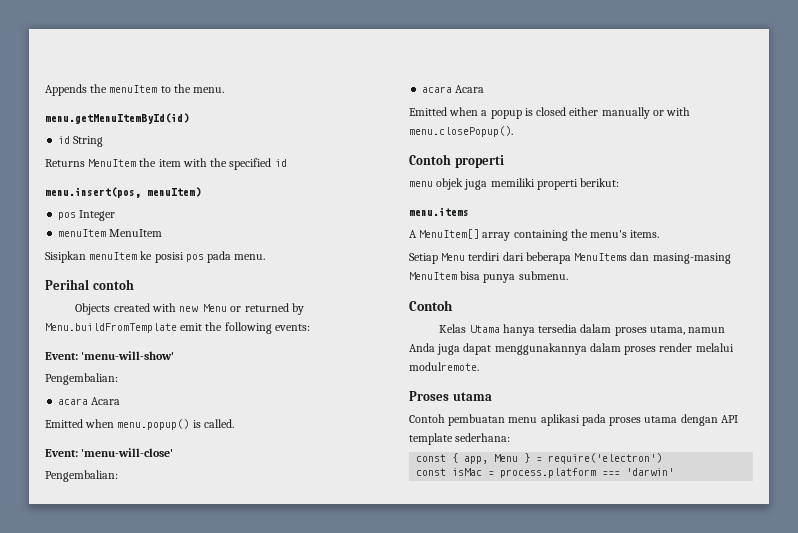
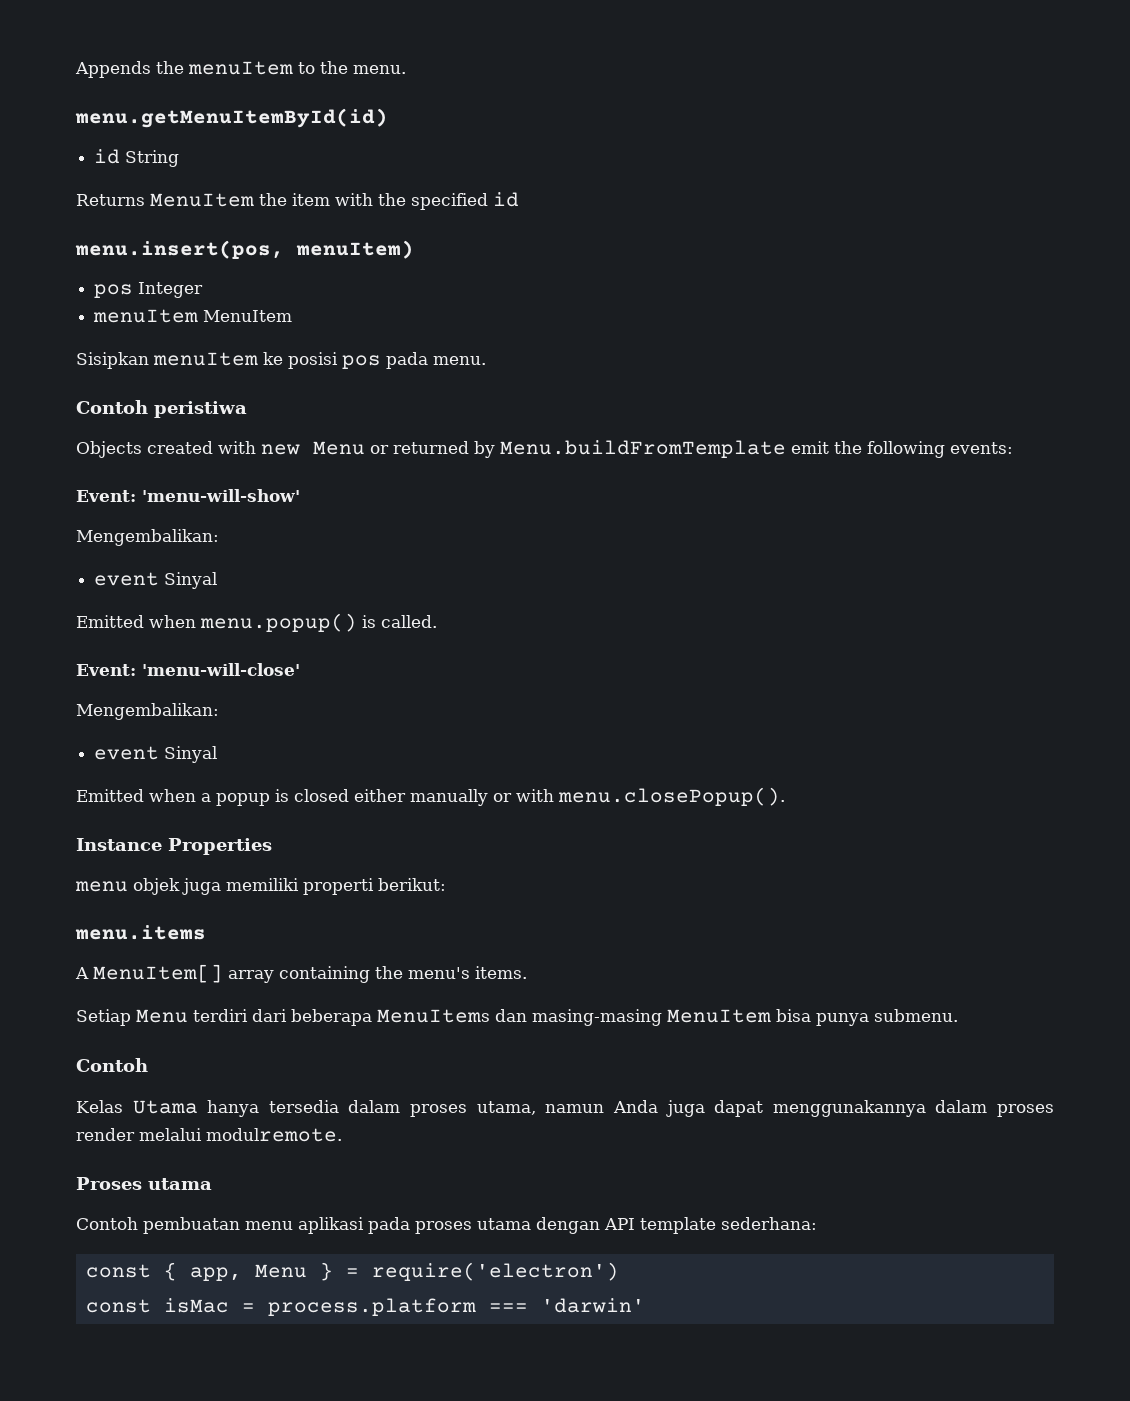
- Perihal contoh
+ Contoh peristiwa
  Event: 'menu-will-show'
- Pengembalian:
- acara Acara
+ Mengembalikan:
+ event Sinyal
  Event: 'menu-will-close'
- Pengembalian:
- acara Acara
+ Mengembalikan:
+ event Sinyal
- Contoh properti
+ Instance Properties

